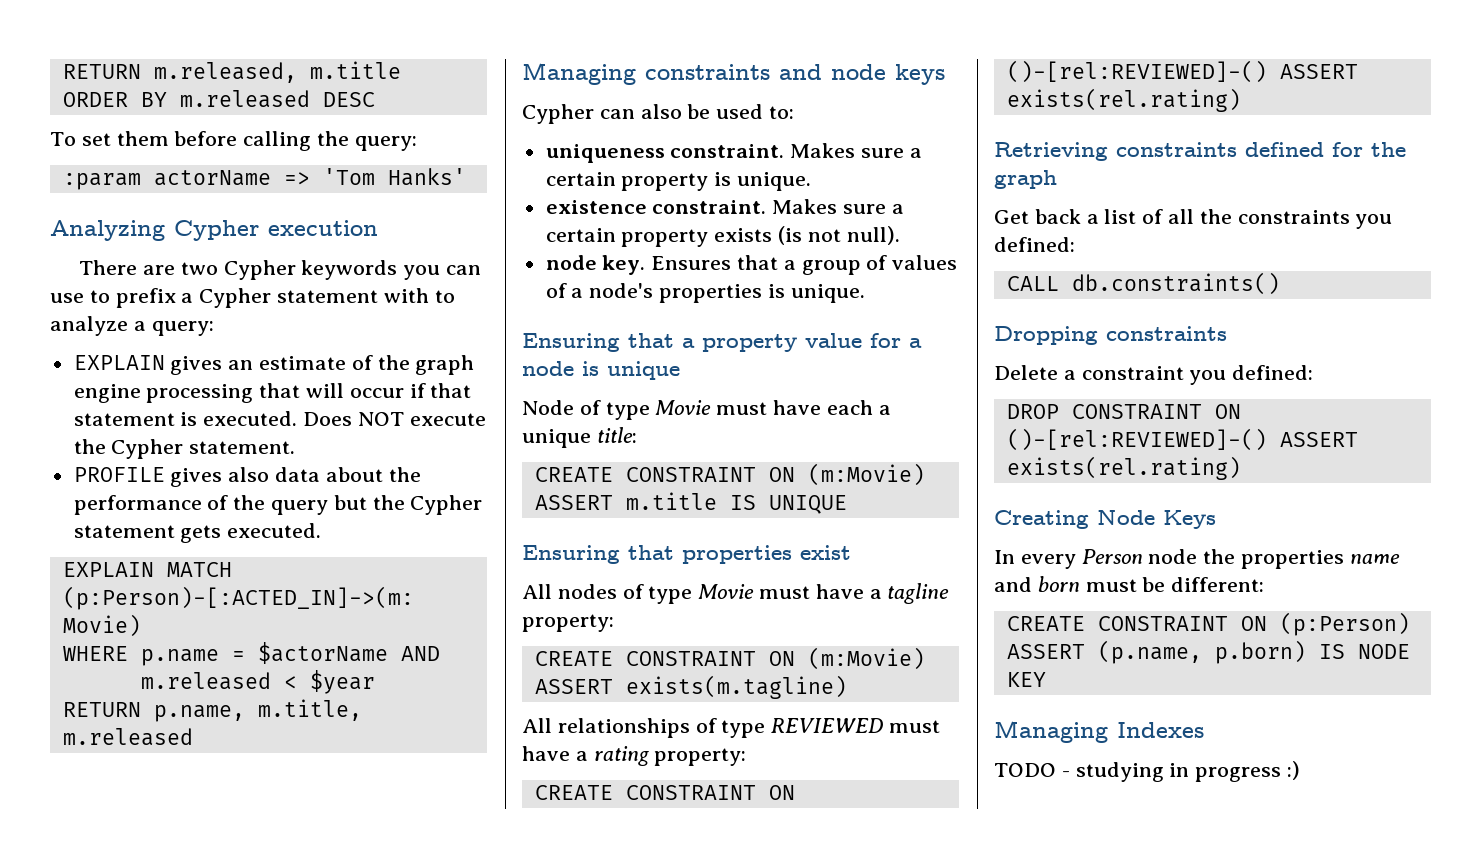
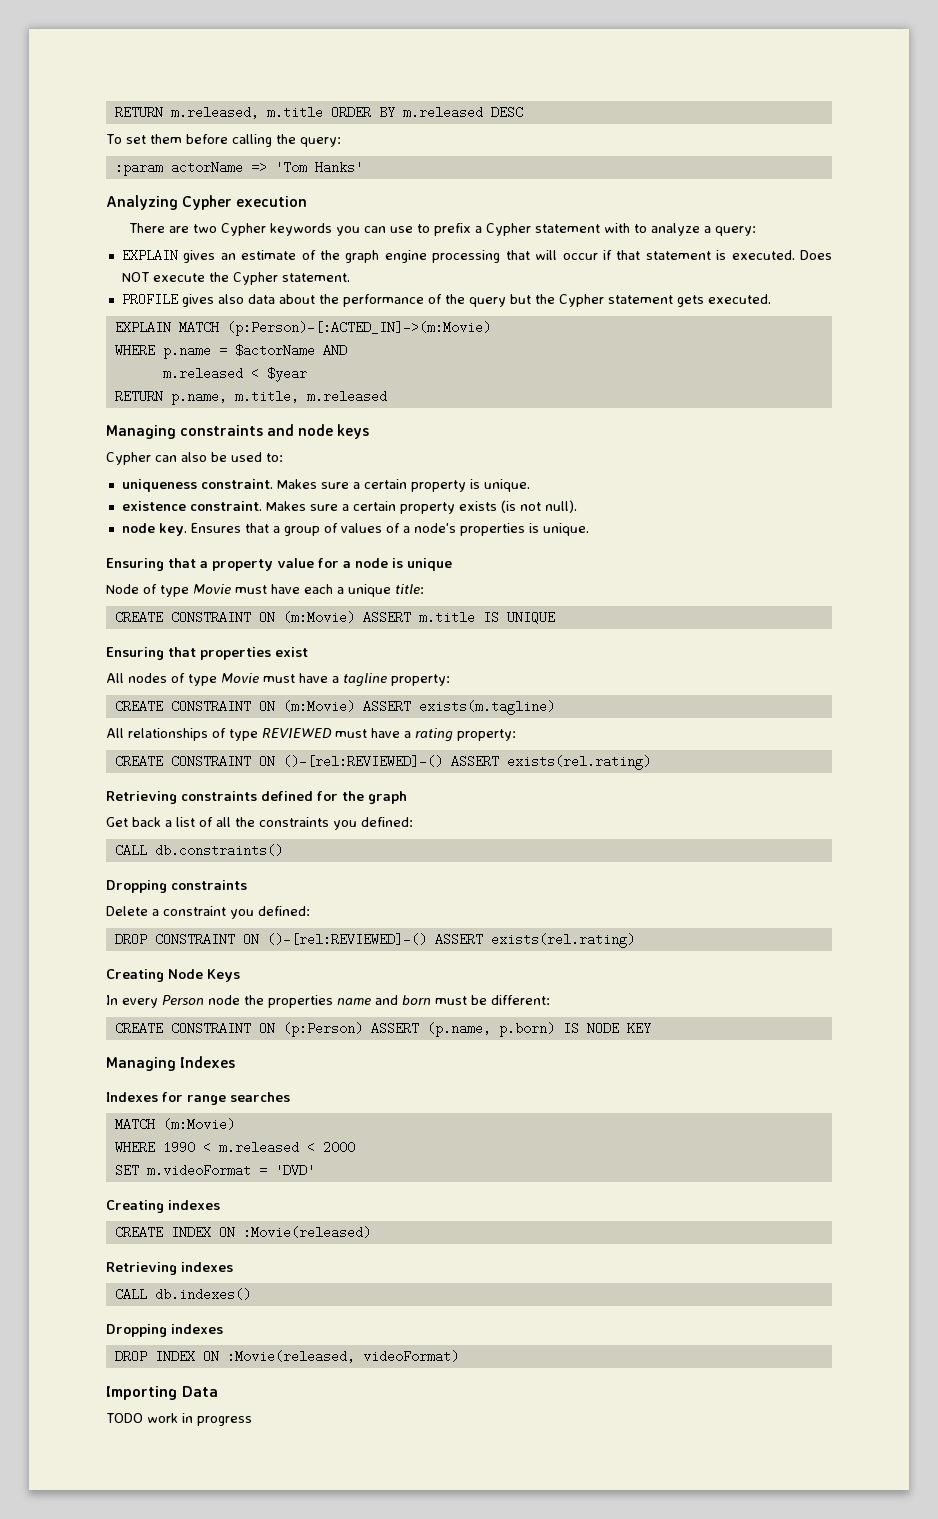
+ Indexes for range searches
+ MATCH (m:Movie)
+ WHERE 1990 < m.released < 2000
+ SET m.videoFormat = 'DVD'
+ Creating indexes
+ CREATE INDEX ON :Movie(released)
+ Retrieving indexes
+ CALL db.indexes()
+ Dropping indexes
+ DROP INDEX ON :Movie(released, videoFormat)
+ Importing Data
- TODO - studying in progress :)
+ TODO work in progress

